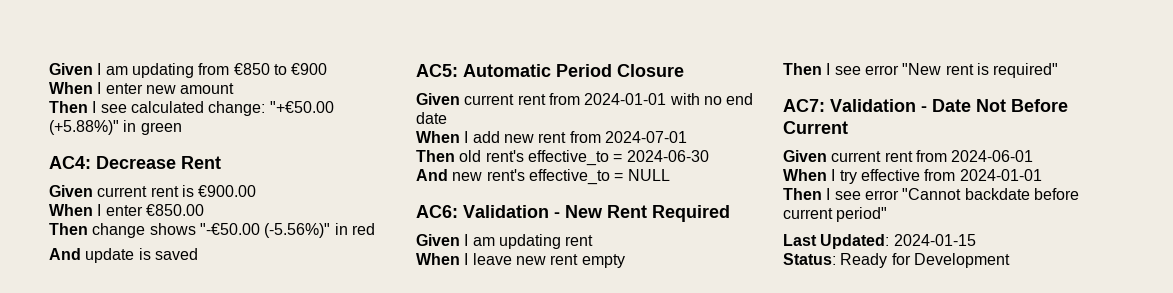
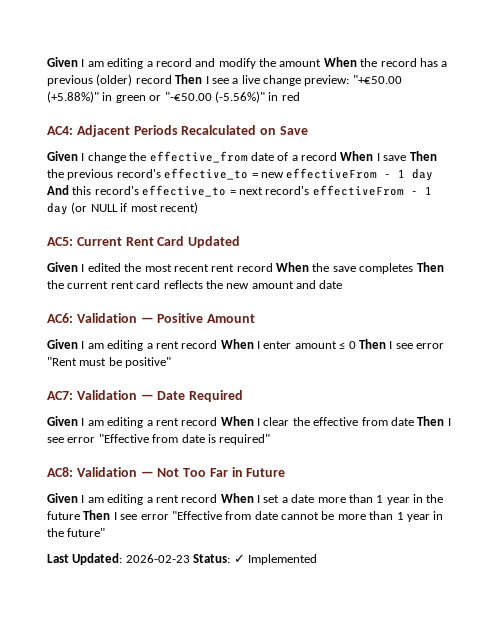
- Given I am updating from €850 to €900
- When I enter new amount
- Then I see calculated change: "+€50.00 (+5.88%)" in green
- AC4: Decrease Rent
- Given current rent is €900.00
- When I enter €850.00
- Then change shows "-€50.00 (-5.56%)" in red
- And update is saved
- AC5: Automatic Period Closure
- Given current rent from 2024-01-01 with no end date
- When I add new rent from 2024-07-01
- Then old rent's effective_to = 2024-06-30
- And new rent's effective_to = NULL
- AC6: Validation - New Rent Required
+ Given I am editing a record and modify the amount When the record has a previous (older) record Then I see a live change preview: "+€50.00 (+5.88%)" in green or "-€50.00 (-5.56%)" in red
+ AC4: Adjacent Periods Recalculated on Save
+ Given I change the effective_from date of a record When I save Then the previous record's effective_to = new effectiveFrom - 1 day And this record's effective_to = next record's effectiveFrom - 1 day (or NULL if most recent)
+ AC5: Current Rent Card Updated
+ Given I edited the most recent rent record When the save completes Then the current rent card reflects the new amount and date
+ AC6: Validation — Positive Amount
+ Given I am editing a rent record When I enter amount ≤ 0 Then I see error "Rent must be positive"
+ AC7: Validation — Date Required
- Given I am updating rent
- When I leave new rent empty
- Then I see error "New rent is required"
+ Given I am editing a rent record When I clear the effective from date Then I see error "Effective from date is required"
- AC7: Validation - Date Not Before Current
- Given current rent from 2024-06-01
- When I try effective from 2024-01-01
- Then I see error "Cannot backdate before current period"
- Last Updated: 2024-01-15
- Status: Ready for Development
+ AC8: Validation — Not Too Far in Future
+ Given I am editing a rent record When I set a date more than 1 year in the future Then I see error "Effective from date cannot be more than 1 year in the future"
+ Last Updated: 2026-02-23 Status: ✓ Implemented

